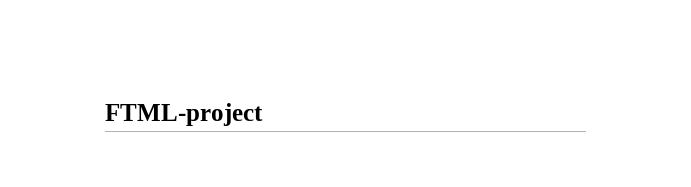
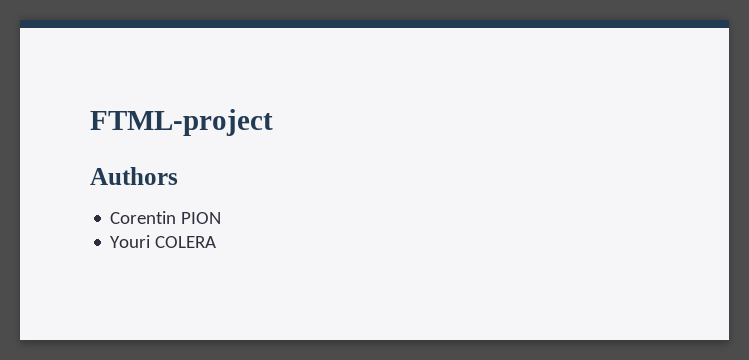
+ Authors
+ Corentin PION
+ Youri COLERA

